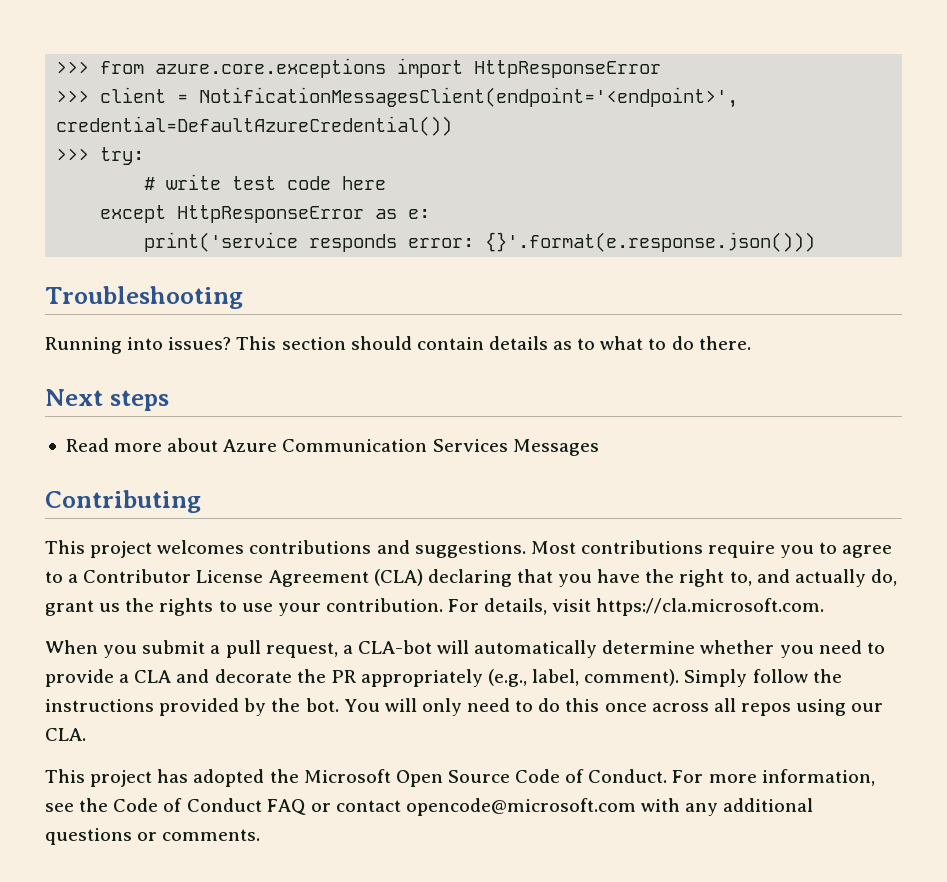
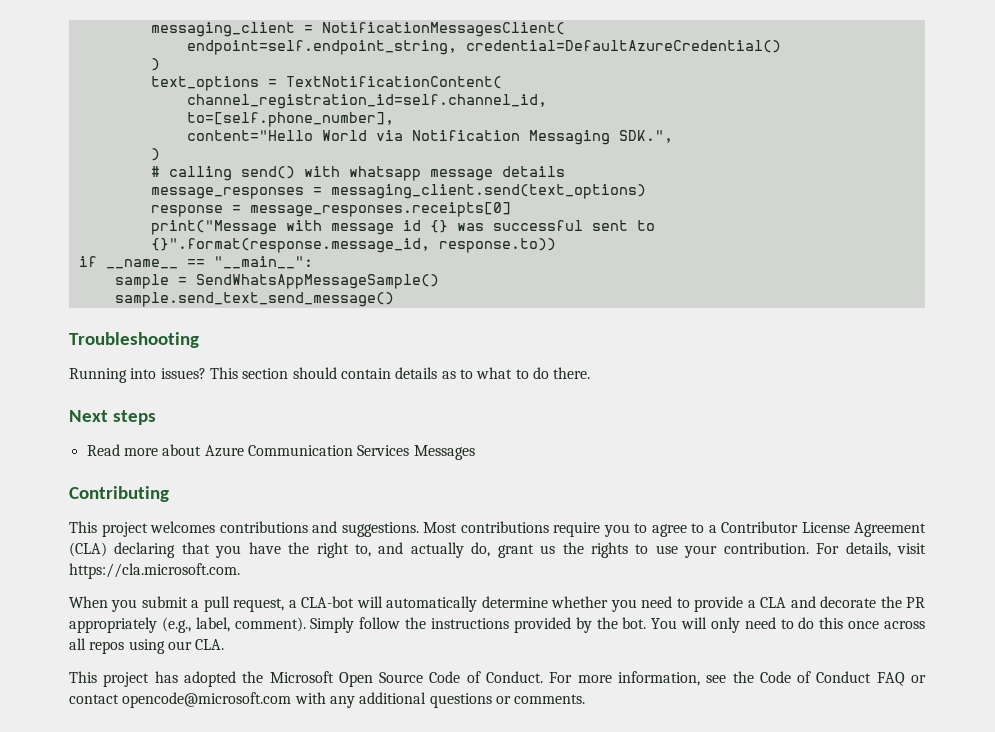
- >>> from azure.core.exceptions import HttpResponseError
- >>> client = NotificationMessagesClient(endpoint='<endpoint>', credential=DefaultAzureCredential())
- >>> try:
- # write test code here
- except HttpResponseError as e:
- print('service responds error: {}'.format(e.response.json()))
+ messaging_client = NotificationMessagesClient(
+ endpoint=self.endpoint_string, credential=DefaultAzureCredential()
+ )
+ text_options = TextNotificationContent(
+ channel_registration_id=self.channel_id,
+ to=[self.phone_number],
+ content="Hello World via Notification Messaging SDK.",
+ )
+ # calling send() with whatsapp message details
+ message_responses = messaging_client.send(text_options)
+ response = message_responses.receipts[0]
+ print("Message with message id {} was successful sent to {}".format(response.message_id, response.to))
+ if __name__ == "__main__":
+ sample = SendWhatsAppMessageSample()
+ sample.send_text_send_message()

